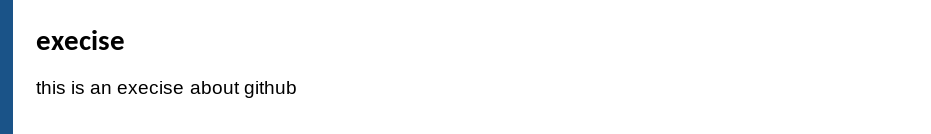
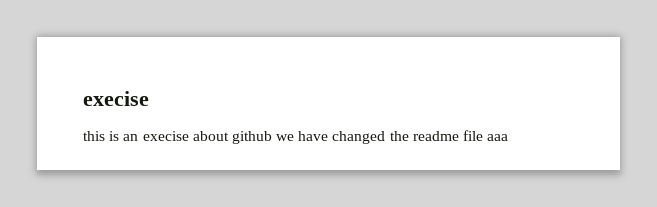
- this is an execise about github
+ this is an execise about github we have changed the readme file aaa

